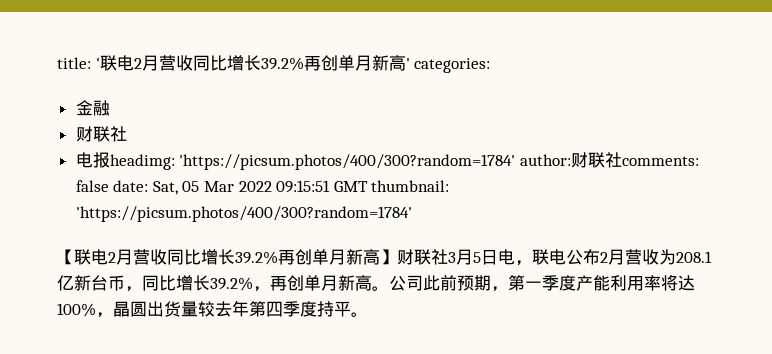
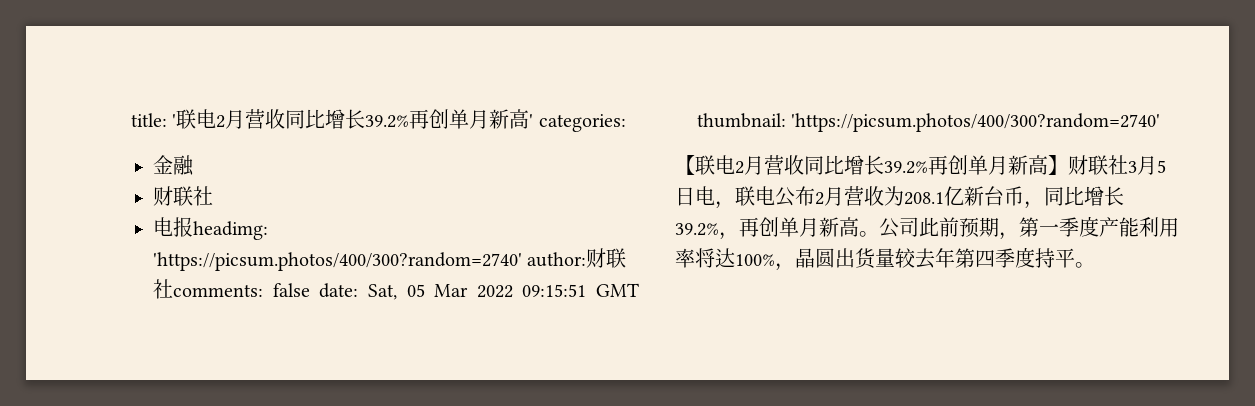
- 电报headimg: 'https://picsum.photos/400/300?random=1784' author:财联社comments: false date: Sat, 05 Mar 2022 09:15:51 GMT thumbnail: 'https://picsum.photos/400/300?random=1784'
+ 电报headimg: 'https://picsum.photos/400/300?random=2740' author:财联社comments: false date: Sat, 05 Mar 2022 09:15:51 GMT thumbnail: 'https://picsum.photos/400/300?random=2740'

